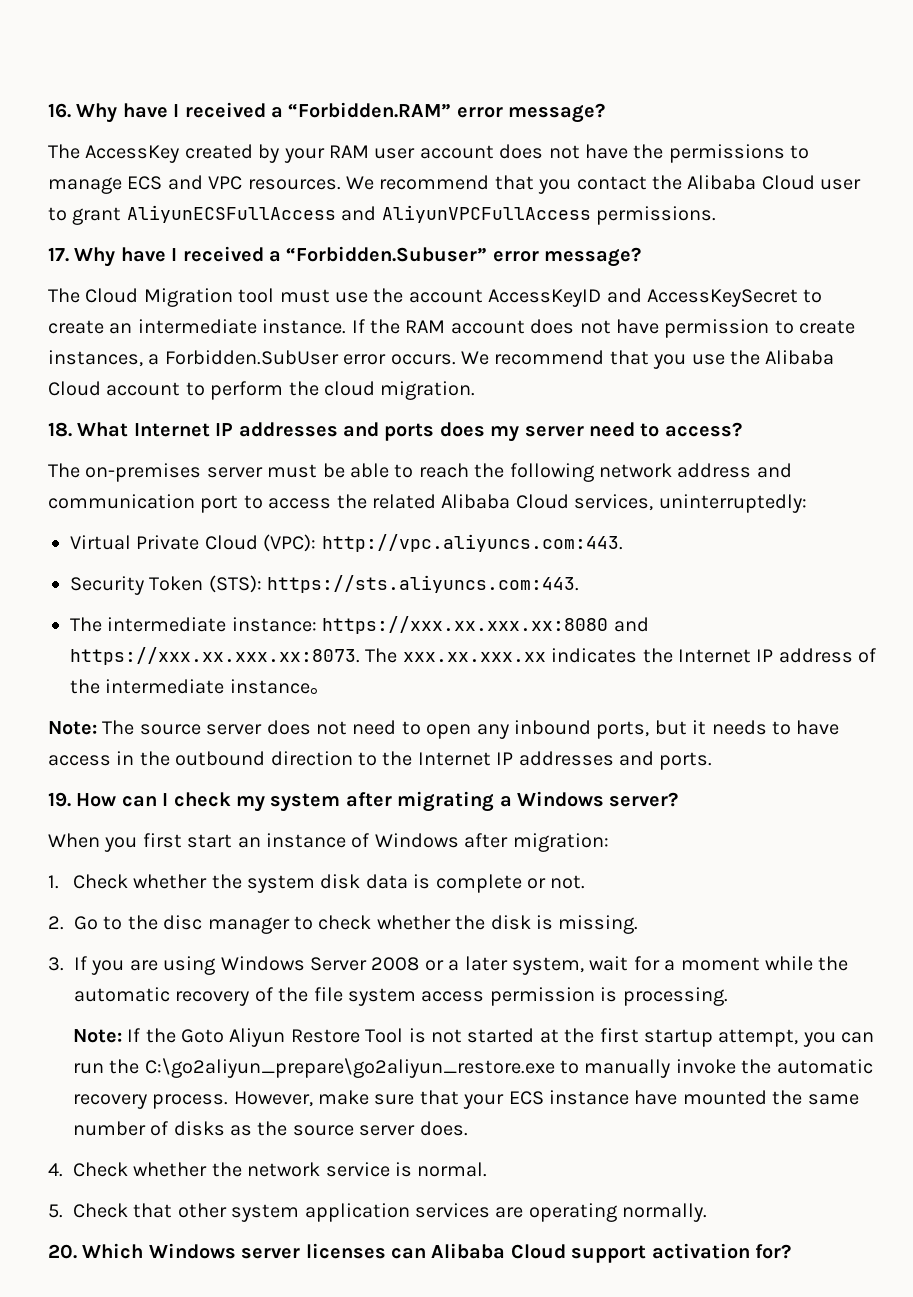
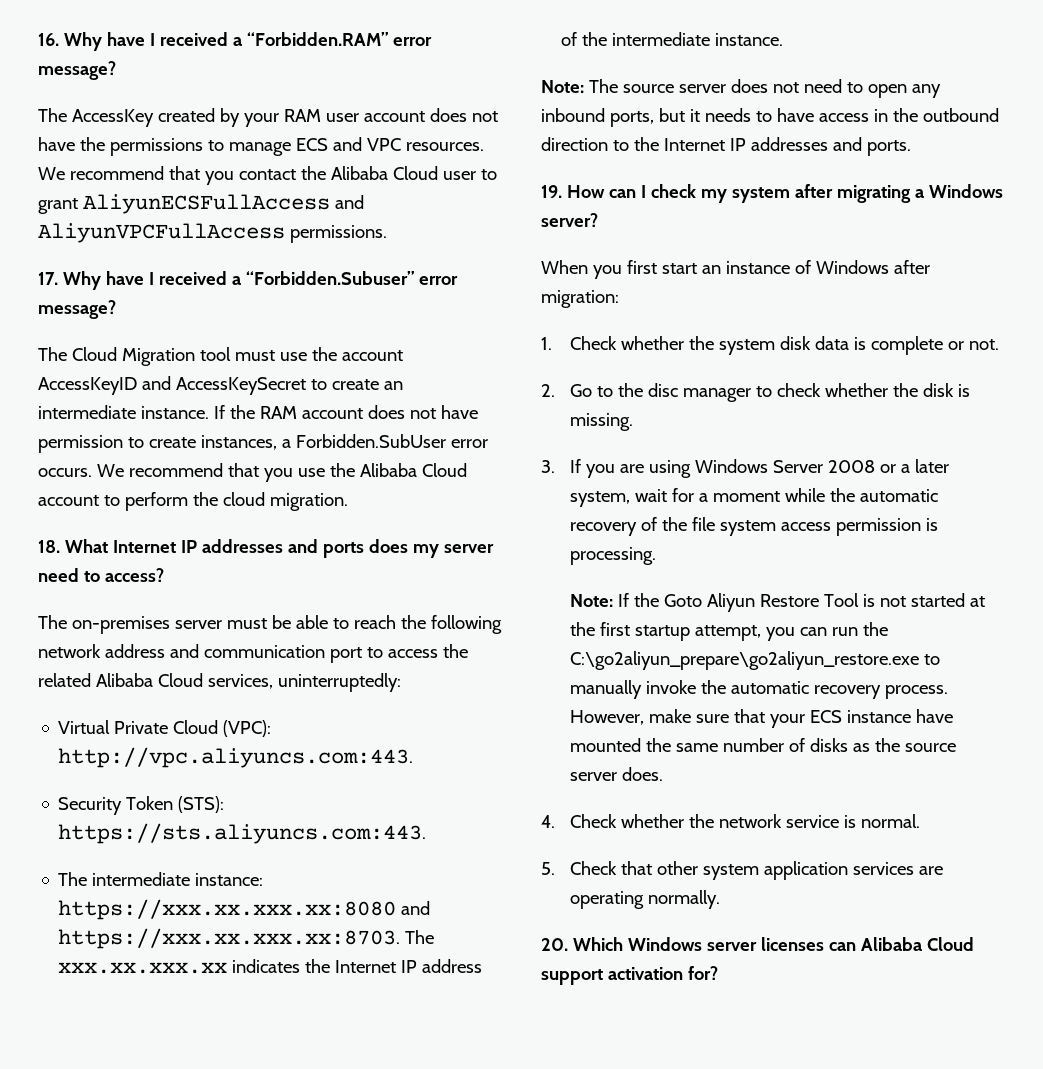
- The intermediate instance: https://xxx.xx.xxx.xx:8080 and https://xxx.xx.xxx.xx:8073. The xxx.xx.xxx.xx indicates the Internet IP address of the intermediate instance。
+ The intermediate instance: https://xxx.xx.xxx.xx:8080 and https://xxx.xx.xxx.xx:8703. The xxx.xx.xxx.xx indicates the Internet IP address of the intermediate instance.

